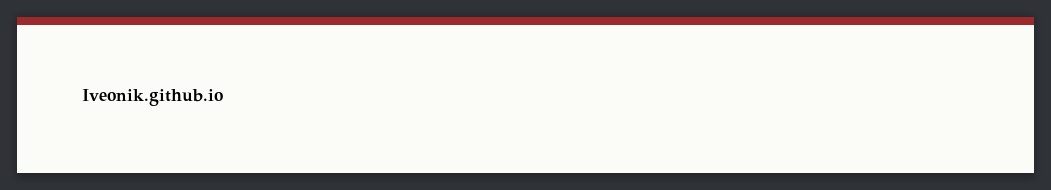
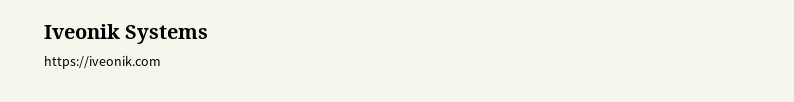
- Iveonik.github.io
+ Iveonik Systems
+ https://iveonik.com

